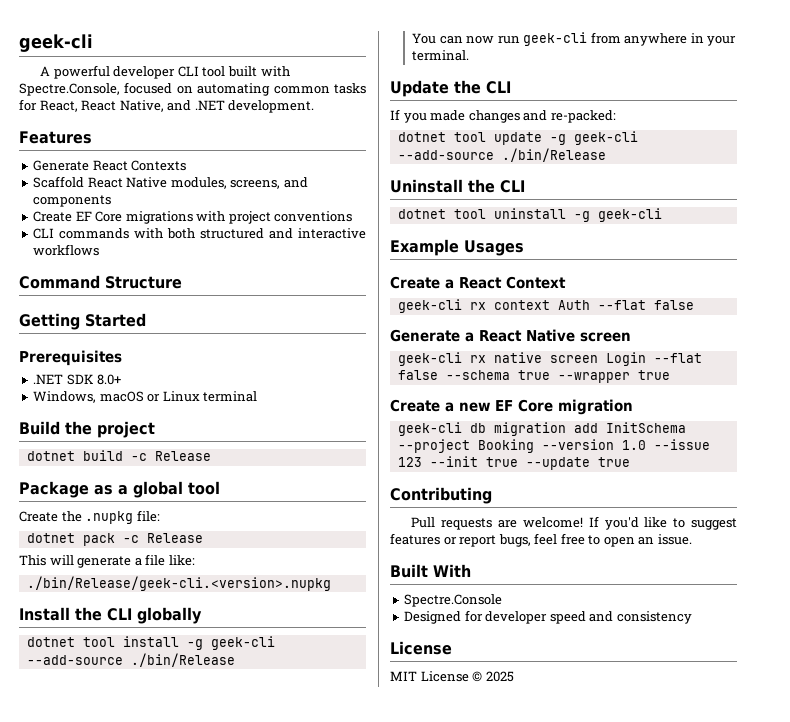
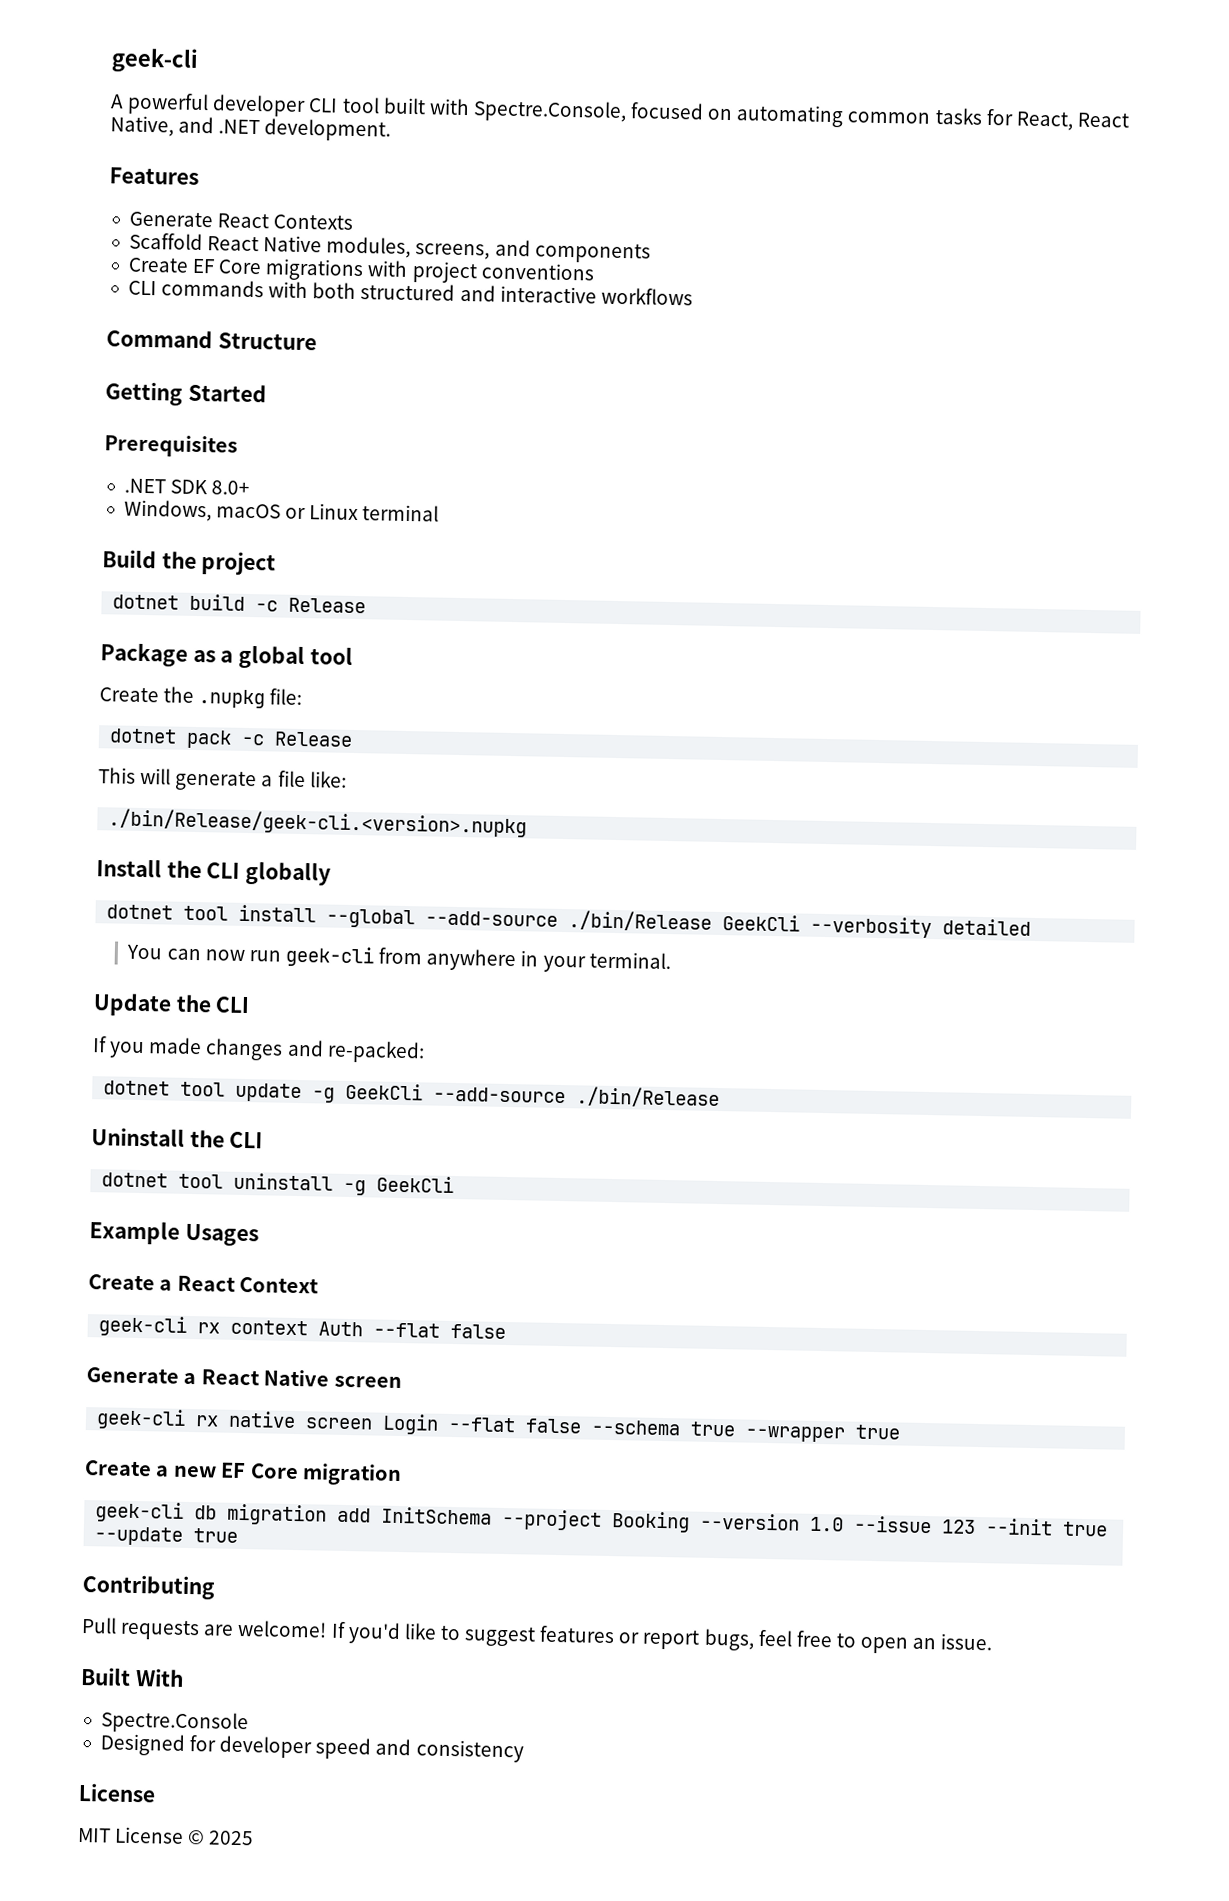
- dotnet tool install -g geek-cli --add-source ./bin/Release
+ dotnet tool install --global --add-source ./bin/Release GeekCli --verbosity detailed
- dotnet tool update -g geek-cli --add-source ./bin/Release
+ dotnet tool update -g GeekCli --add-source ./bin/Release
- dotnet tool uninstall -g geek-cli
+ dotnet tool uninstall -g GeekCli

